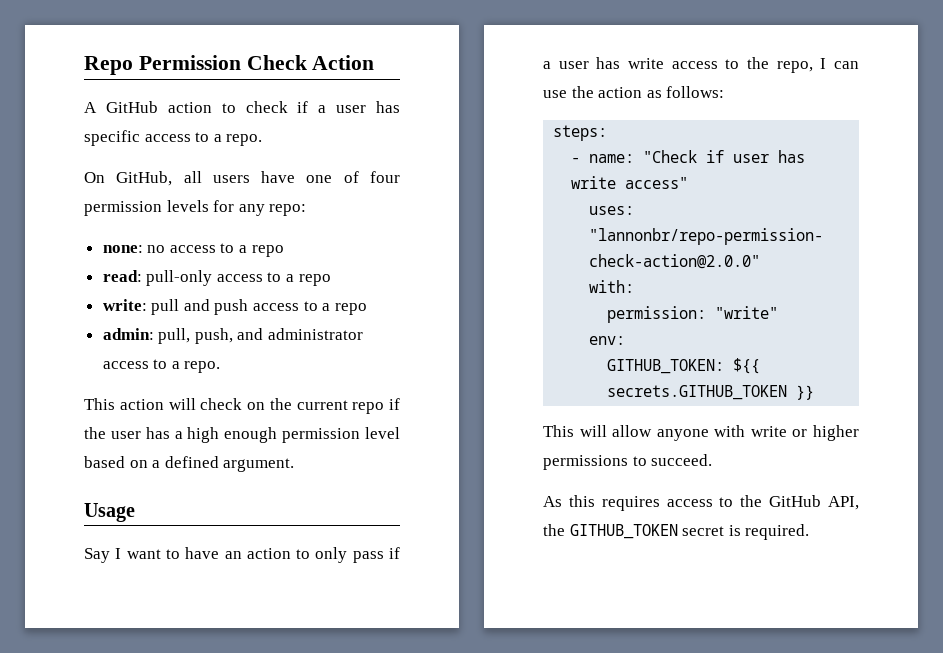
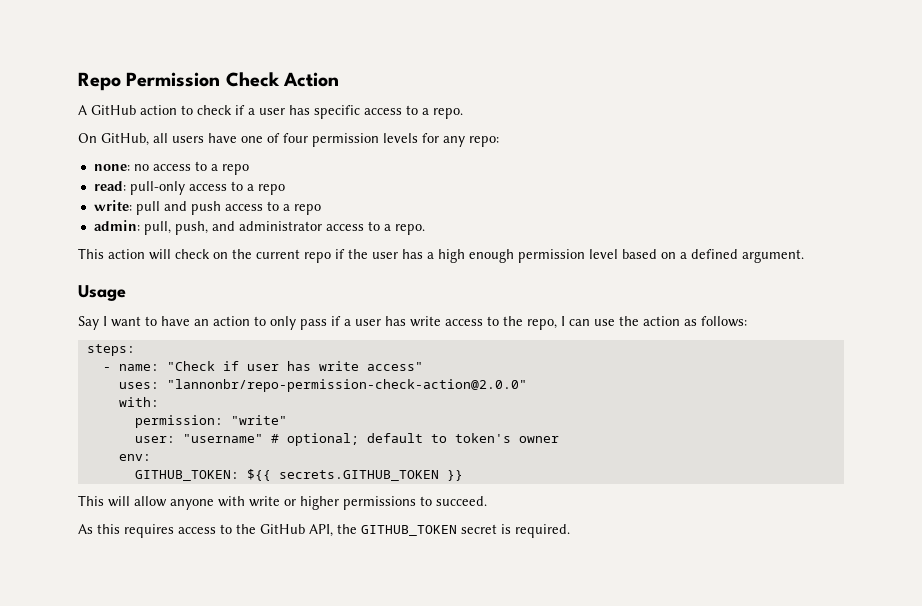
+ user: "username" # optional; default to token's owner

